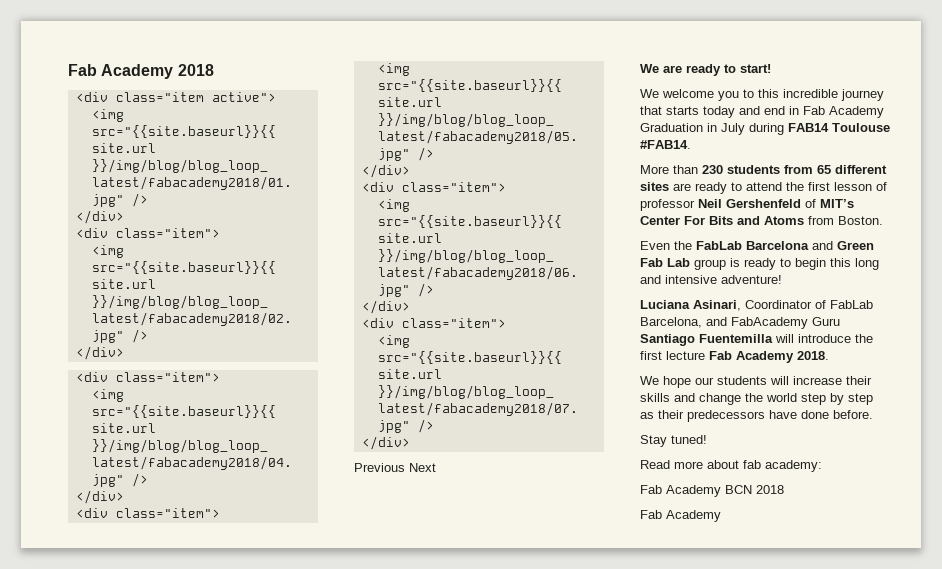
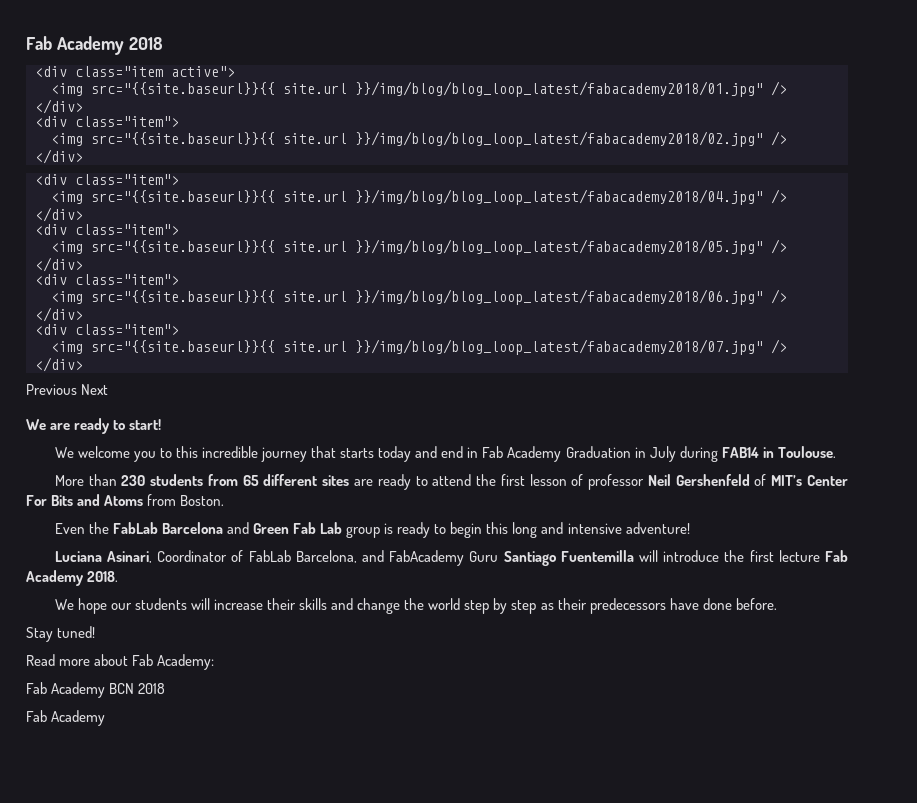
- We welcome you to this incredible journey that starts today and end in Fab Academy Graduation in July during FAB14 Toulouse #FAB14.
+ We welcome you to this incredible journey that starts today and end in Fab Academy Graduation in July during FAB14 in Toulouse.
- Read more about fab academy:
+ Read more about Fab Academy:

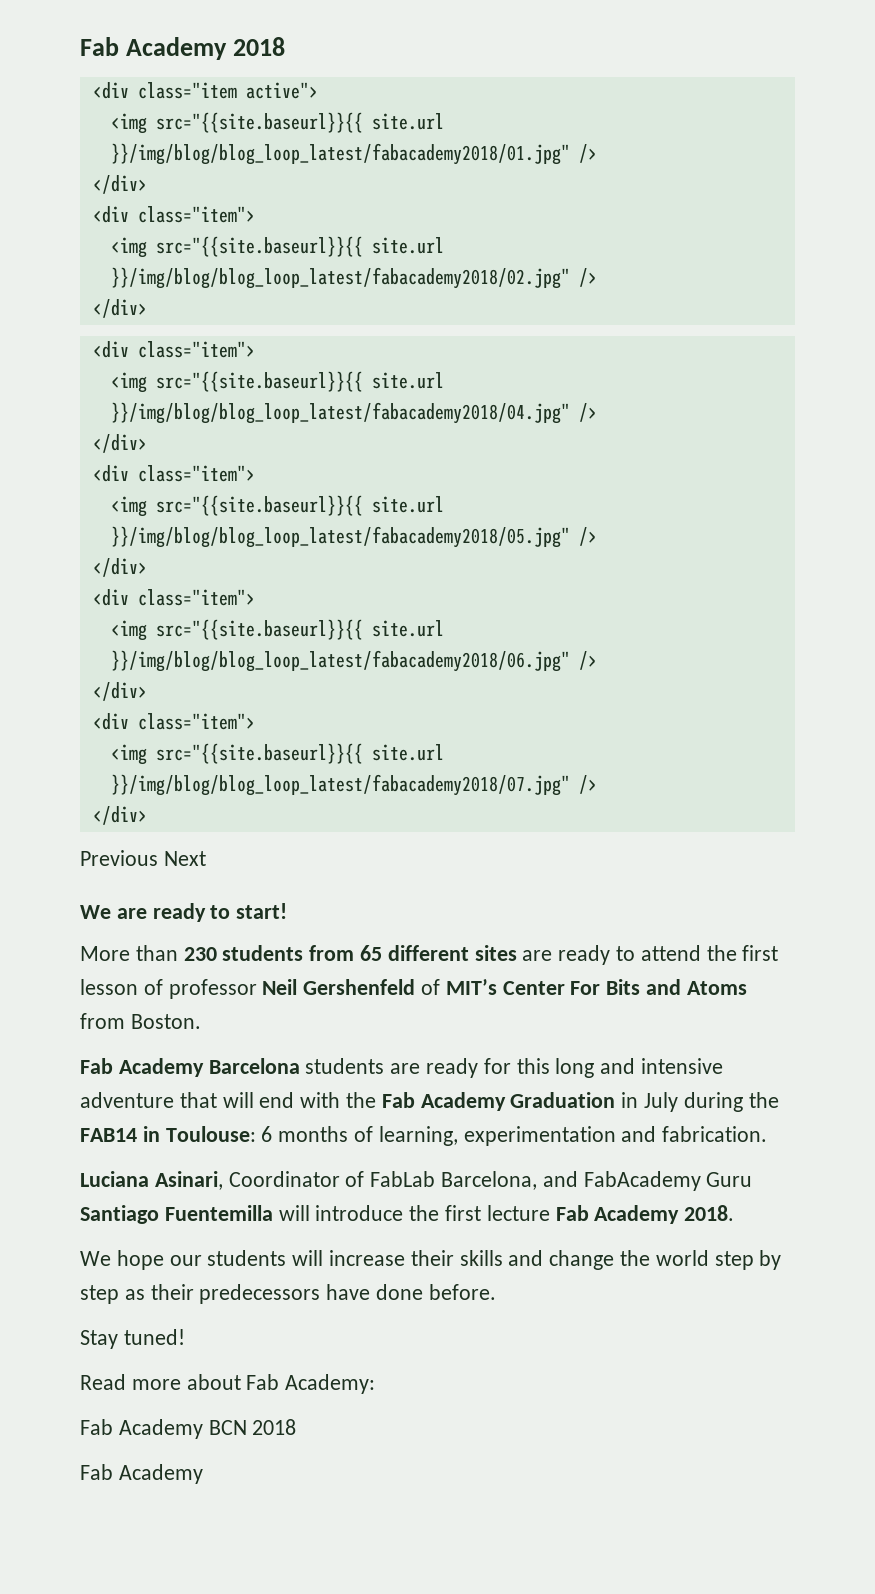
- We welcome you to this incredible journey that starts today and end in Fab Academy Graduation in July during FAB14 in Toulouse.
- Even the FabLab Barcelona and Green Fab Lab group is ready to begin this long and intensive adventure!
+ Fab Academy Barcelona students are ready for this long and intensive adventure that will end with the Fab Academy Graduation in July during the FAB14 in Toulouse: 6 months of learning, experimentation and fabrication.

